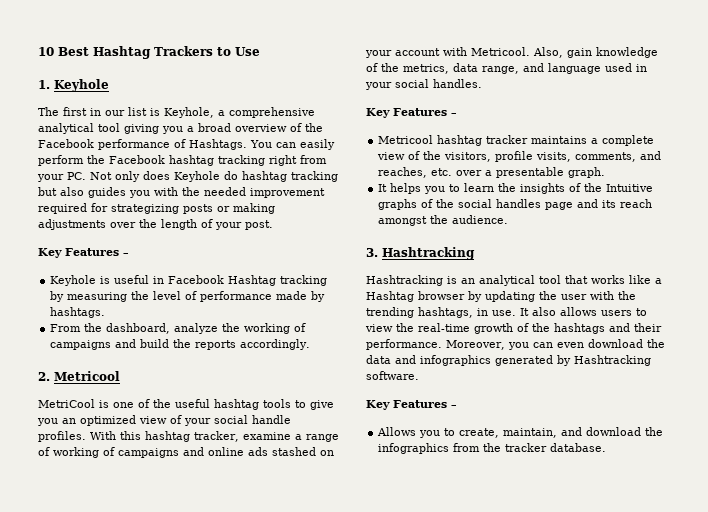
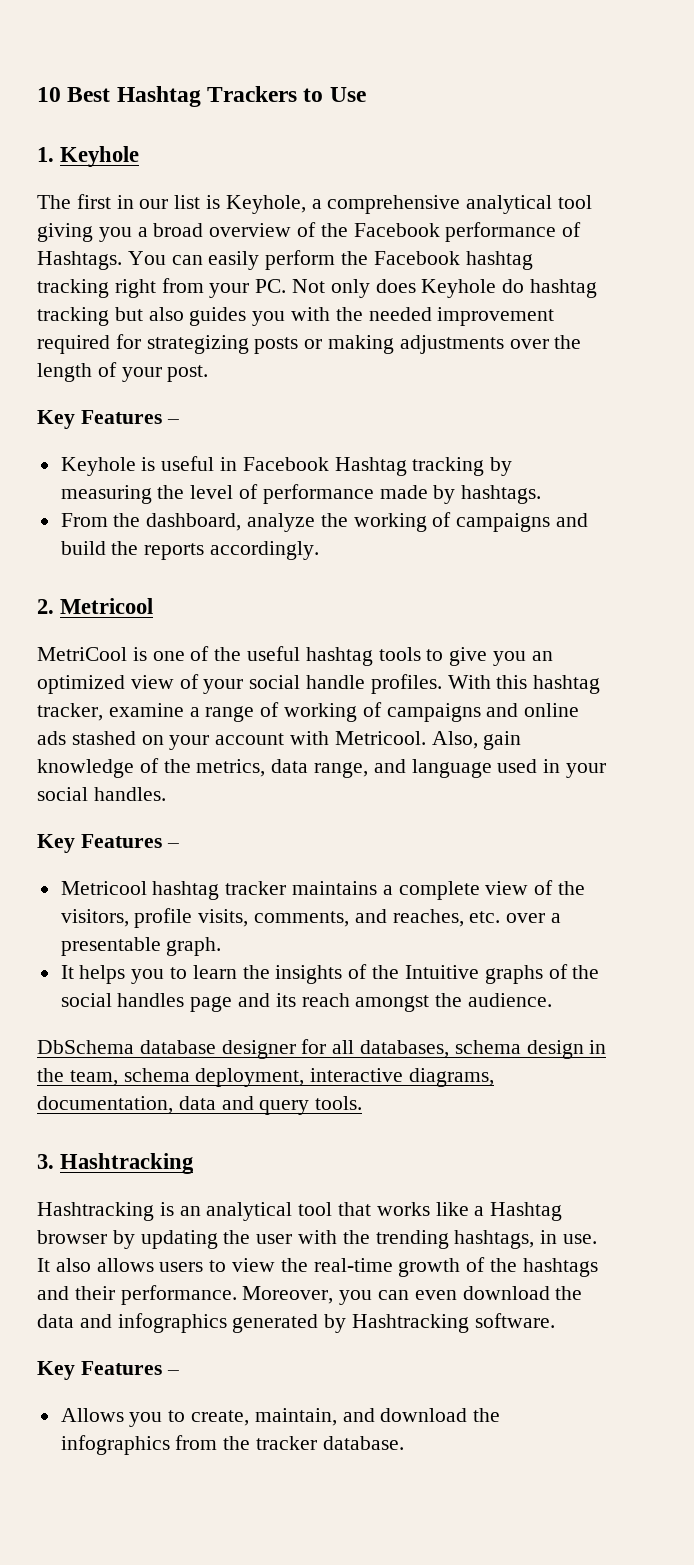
+ DbSchema database designer for all databases, schema design in the team, schema deployment, interactive diagrams, documentation, data and query tools.

